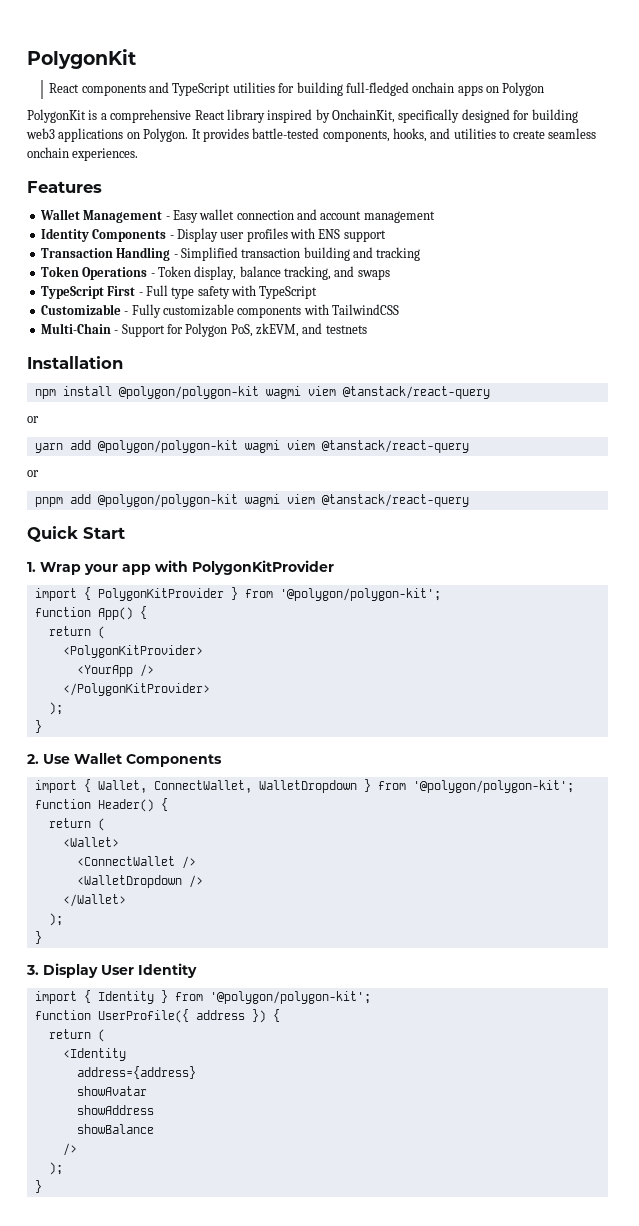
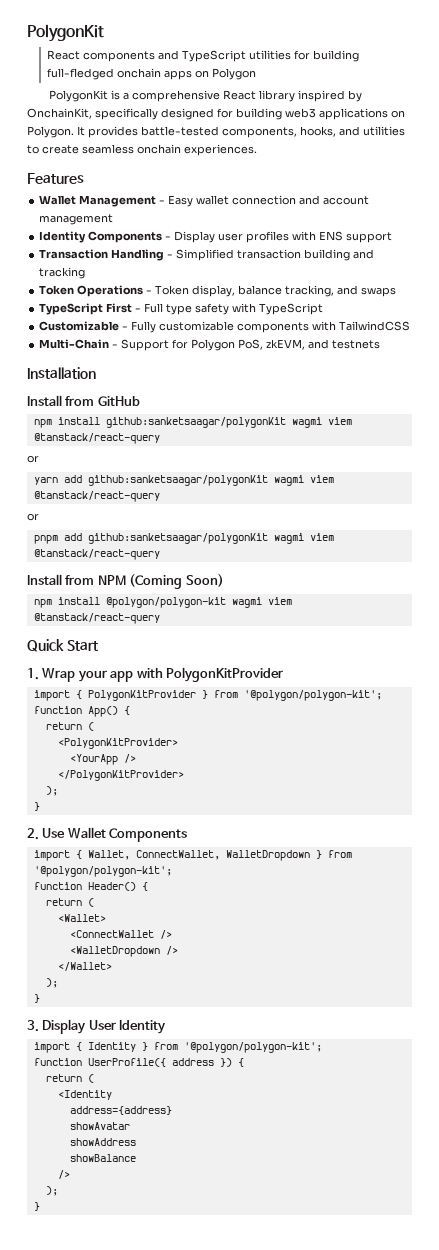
- npm install @polygon/polygon-kit wagmi viem @tanstack/react-query
+ Install from GitHub
+ npm install github:sanketsaagar/polygonKit wagmi viem @tanstack/react-query
- yarn add @polygon/polygon-kit wagmi viem @tanstack/react-query
+ yarn add github:sanketsaagar/polygonKit wagmi viem @tanstack/react-query
- pnpm add @polygon/polygon-kit wagmi viem @tanstack/react-query
+ pnpm add github:sanketsaagar/polygonKit wagmi viem @tanstack/react-query
+ Install from NPM (Coming Soon)
+ npm install @polygon/polygon-kit wagmi viem @tanstack/react-query

